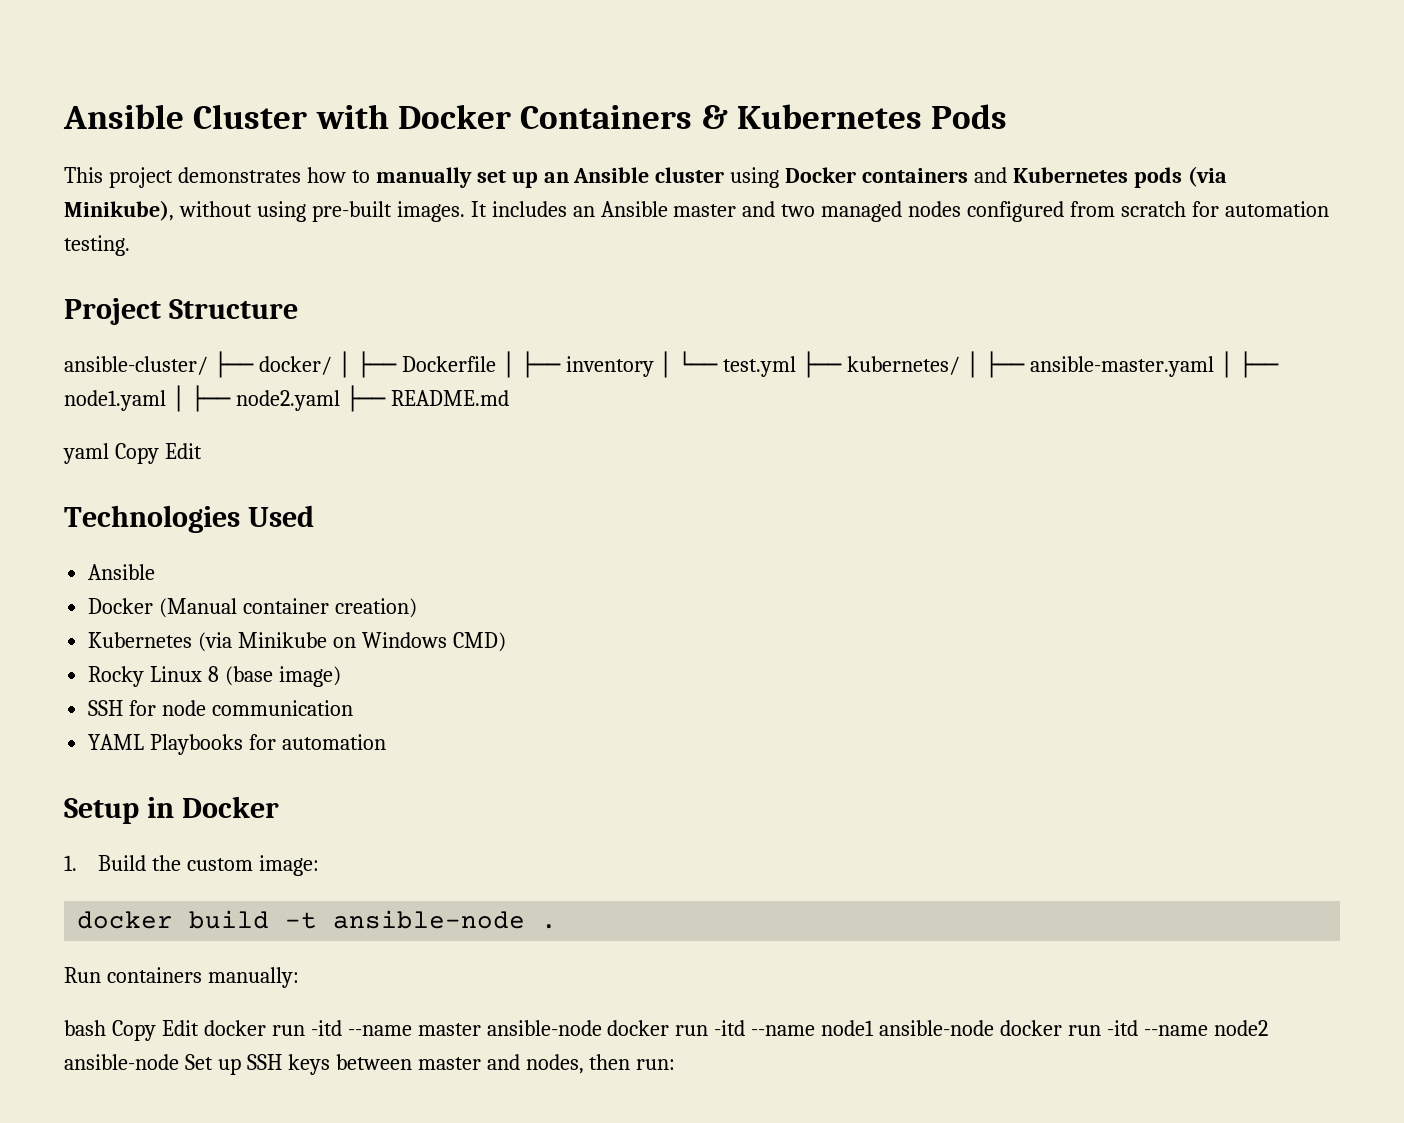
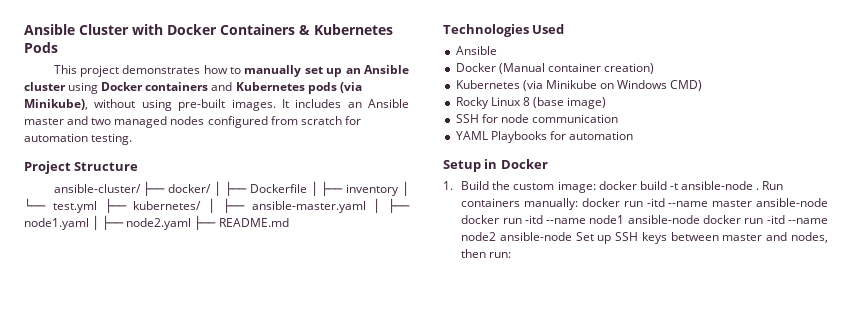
- yaml Copy Edit
- 1. Build the custom image:
- docker build -t ansible-node .
- Run containers manually:
- bash Copy Edit docker run -itd --name master ansible-node docker run -itd --name node1 ansible-node docker run -itd --name node2 ansible-node Set up SSH keys between master and nodes, then run:
+ 1. Build the custom image: docker build -t ansible-node . Run containers manually: docker run -itd --name master ansible-node docker run -itd --name node1 ansible-node docker run -itd --name node2 ansible-node Set up SSH keys between master and nodes, then run:

